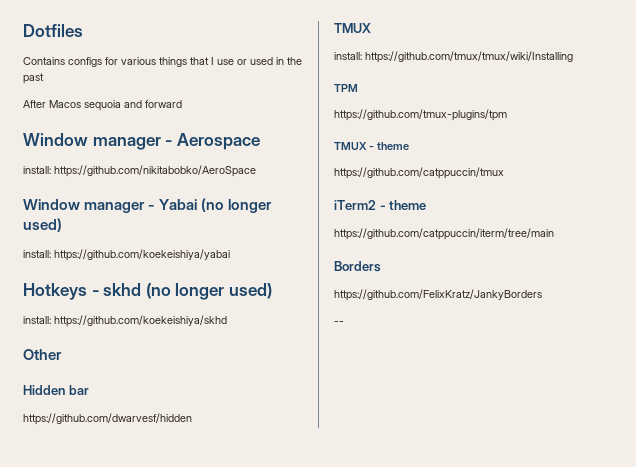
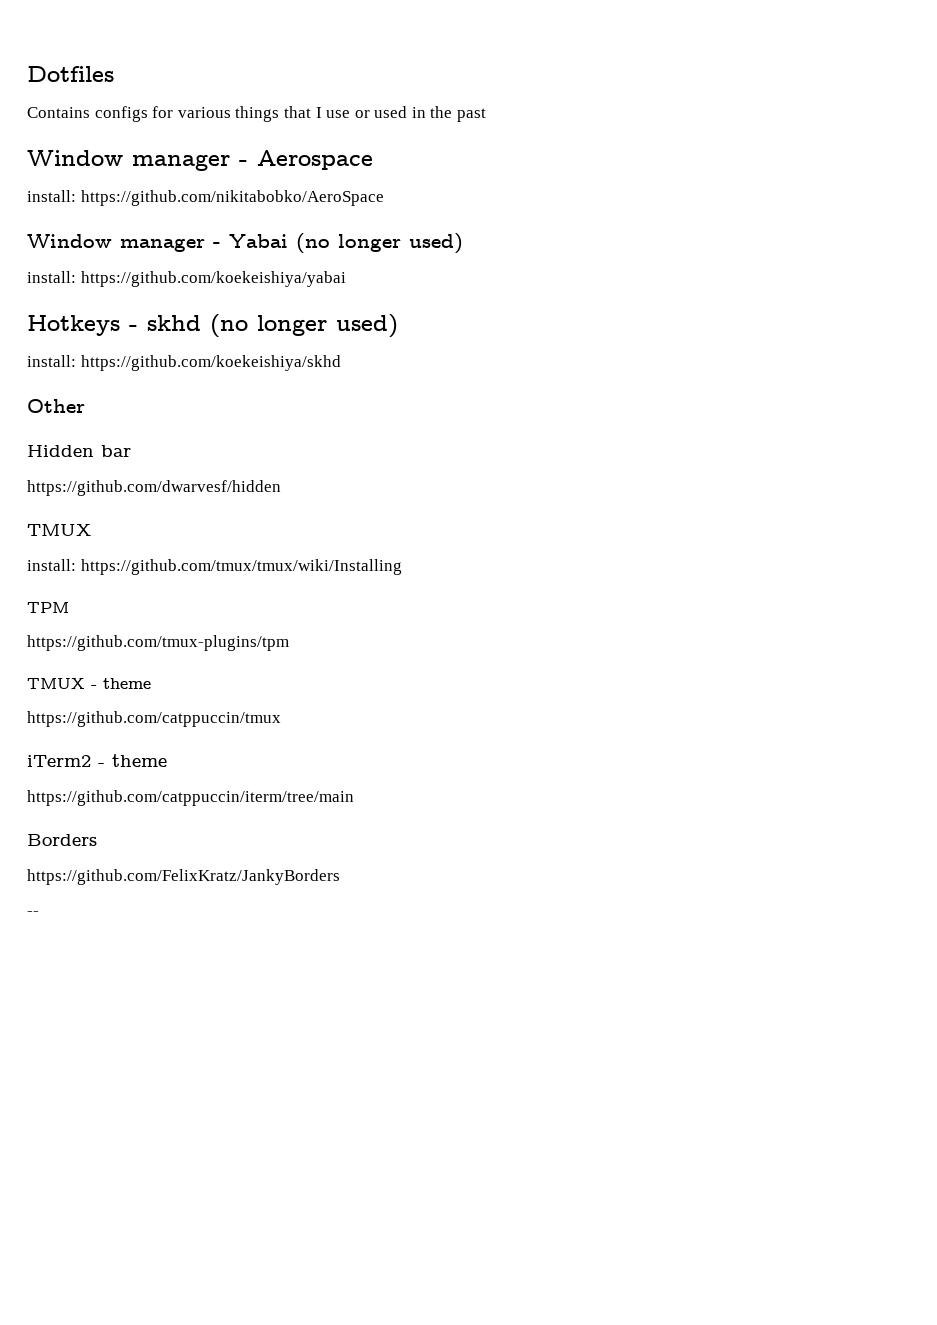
- After Macos sequoia and forward

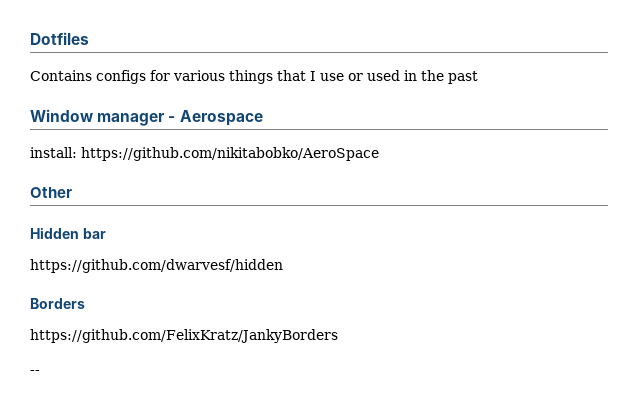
- Window manager - Yabai (no longer used)
- install: https://github.com/koekeishiya/yabai
- Hotkeys - skhd (no longer used)
- install: https://github.com/koekeishiya/skhd
  Other
  Hidden bar
  https://github.com/dwarvesf/hidden
- TMUX
- install: https://github.com/tmux/tmux/wiki/Installing
- TPM
- https://github.com/tmux-plugins/tpm
- TMUX - theme
- https://github.com/catppuccin/tmux
- iTerm2 - theme
- https://github.com/catppuccin/iterm/tree/main

